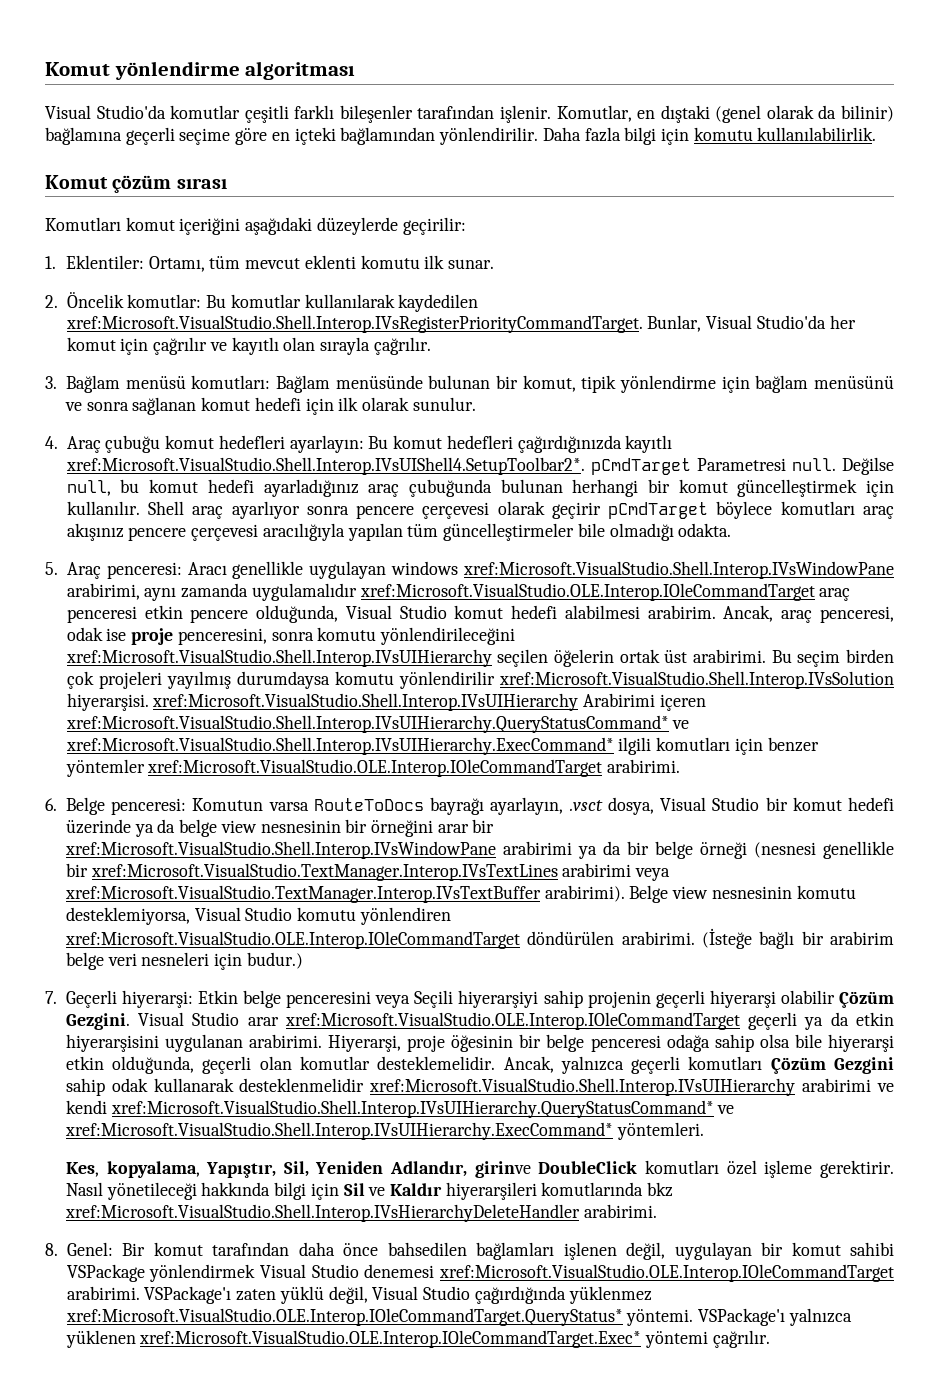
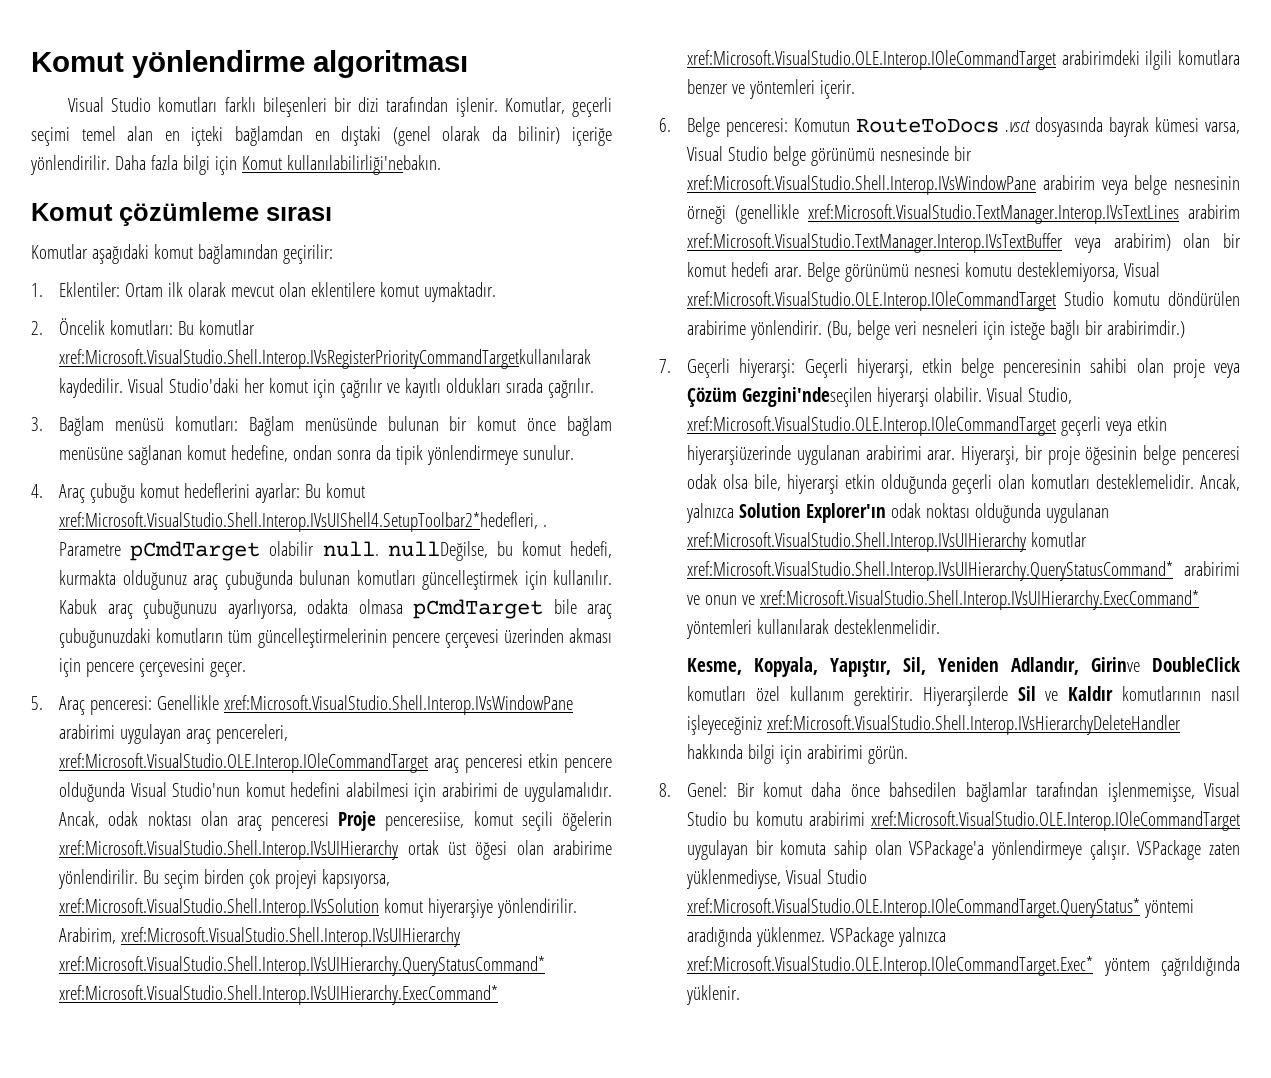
- Visual Studio'da komutlar çeşitli farklı bileşenler tarafından işlenir. Komutlar, en dıştaki (genel olarak da bilinir) bağlamına geçerli seçime göre en içteki bağlamından yönlendirilir.
+ Visual Studio komutları farklı bileşenleri bir dizi tarafından işlenir. Komutlar, geçerli seçimi temel alan en içteki bağlamdan en dıştaki (genel olarak da bilinir) içeriğe yönlendirilir.
- Daha fazla bilgi için komutu kullanılabilirlik.
- Komut çözüm sırası
+ Daha fazla bilgi için Komut kullanılabilirliği'nebakın.
+ Komut çözümleme sırası
- Komutları komut içeriğini aşağıdaki düzeylerde geçirilir:
- 1. Eklentiler: Ortamı, tüm mevcut eklenti komutu ilk sunar.
+ Komutlar aşağıdaki komut bağlamından geçirilir:
+ 1. Eklentiler: Ortam ilk olarak mevcut olan eklentilere komut uymaktadır.
- 2. Öncelik komutlar: Bu komutlar kullanılarak kaydedilen xref:Microsoft.VisualStudio.Shell.Interop.IVsRegisterPriorityCommandTarget. Bunlar, Visual Studio'da her komut için çağrılır ve kayıtlı olan sırayla çağrılır.
+ 2. Öncelik komutları: Bu komutlar xref:Microsoft.VisualStudio.Shell.Interop.IVsRegisterPriorityCommandTargetkullanılarak kaydedilir. Visual Studio'daki her komut için çağrılır ve kayıtlı oldukları sırada çağrılır.
- 3. Bağlam menüsü komutları: Bağlam menüsünde bulunan bir komut, tipik yönlendirme için bağlam menüsünü ve sonra sağlanan komut hedefi için ilk olarak sunulur.
+ 3. Bağlam menüsü komutları: Bağlam menüsünde bulunan bir komut önce bağlam menüsüne sağlanan komut hedefine, ondan sonra da tipik yönlendirmeye sunulur.
- 4. Araç çubuğu komut hedefleri ayarlayın: Bu komut hedefleri çağırdığınızda kayıtlı xref:Microsoft.VisualStudio.Shell.Interop.IVsUIShell4.SetupToolbar2*. pCmdTarget Parametresi null. Değilse null, bu komut hedefi ayarladığınız araç çubuğunda bulunan herhangi bir komut güncelleştirmek için kullanılır. Shell araç ayarlıyor sonra pencere çerçevesi olarak geçirir pCmdTarget böylece komutları araç akışınız pencere çerçevesi aracılığıyla yapılan tüm güncelleştirmeler bile olmadığı odakta.
- 5. Araç penceresi: Aracı genellikle uygulayan windows xref:Microsoft.VisualStudio.Shell.Interop.IVsWindowPane arabirimi, aynı zamanda uygulamalıdır xref:Microsoft.VisualStudio.OLE.Interop.IOleCommandTarget araç penceresi etkin pencere olduğunda, Visual Studio komut hedefi alabilmesi arabirim. Ancak, araç penceresi, odak ise proje penceresini, sonra komutu yönlendirileceğini xref:Microsoft.VisualStudio.Shell.Interop.IVsUIHierarchy seçilen öğelerin ortak üst arabirimi. Bu seçim birden çok projeleri yayılmış durumdaysa komutu yönlendirilir xref:Microsoft.VisualStudio.Shell.Interop.IVsSolution hiyerarşisi. xref:Microsoft.VisualStudio.Shell.Interop.IVsUIHierarchy Arabirimi içeren xref:Microsoft.VisualStudio.Shell.Interop.IVsUIHierarchy.QueryStatusCommand* ve xref:Microsoft.VisualStudio.Shell.Interop.IVsUIHierarchy.ExecCommand* ilgili komutları için benzer yöntemler xref:Microsoft.VisualStudio.OLE.Interop.IOleCommandTarget arabirimi.
- 6. Belge penceresi: Komutun varsa RouteToDocs bayrağı ayarlayın, .vsct dosya, Visual Studio bir komut hedefi üzerinde ya da belge view nesnesinin bir örneğini arar bir xref:Microsoft.VisualStudio.Shell.Interop.IVsWindowPane arabirimi ya da bir belge örneği (nesnesi genellikle bir xref:Microsoft.VisualStudio.TextManager.Interop.IVsTextLines arabirimi veya xref:Microsoft.VisualStudio.TextManager.Interop.IVsTextBuffer arabirimi). Belge view nesnesinin komutu desteklemiyorsa, Visual Studio komutu yönlendiren xref:Microsoft.VisualStudio.OLE.Interop.IOleCommandTarget döndürülen arabirimi. (İsteğe bağlı bir arabirim belge veri nesneleri için budur.)
- 7. Geçerli hiyerarşi: Etkin belge penceresini veya Seçili hiyerarşiyi sahip projenin geçerli hiyerarşi olabilir Çözüm Gezgini. Visual Studio arar xref:Microsoft.VisualStudio.OLE.Interop.IOleCommandTarget geçerli ya da etkin hiyerarşisini uygulanan arabirimi. Hiyerarşi, proje öğesinin bir belge penceresi odağa sahip olsa bile hiyerarşi etkin olduğunda, geçerli olan komutlar desteklemelidir.
+ 4. Araç çubuğu komut hedeflerini ayarlar: Bu komut xref:Microsoft.VisualStudio.Shell.Interop.IVsUIShell4.SetupToolbar2*hedefleri, . Parametre pCmdTarget olabilir null. nullDeğilse, bu komut hedefi, kurmakta olduğunuz araç çubuğunda bulunan komutları güncelleştirmek için kullanılır. Kabuk araç çubuğunuzu ayarlıyorsa, odakta olmasa pCmdTarget bile araç çubuğunuzdaki komutların tüm güncelleştirmelerinin pencere çerçevesi üzerinden akması için pencere çerçevesini geçer.
+ 5. Araç penceresi: Genellikle xref:Microsoft.VisualStudio.Shell.Interop.IVsWindowPane arabirimi uygulayan araç pencereleri, xref:Microsoft.VisualStudio.OLE.Interop.IOleCommandTarget araç penceresi etkin pencere olduğunda Visual Studio'nun komut hedefini alabilmesi için arabirimi de uygulamalıdır. Ancak, odak noktası olan araç penceresi Proje penceresiise, komut seçili öğelerin xref:Microsoft.VisualStudio.Shell.Interop.IVsUIHierarchy ortak üst öğesi olan arabirime yönlendirilir. Bu seçim birden çok projeyi kapsıyorsa, xref:Microsoft.VisualStudio.Shell.Interop.IVsSolution komut hiyerarşiye yönlendirilir. Arabirim, xref:Microsoft.VisualStudio.Shell.Interop.IVsUIHierarchy xref:Microsoft.VisualStudio.Shell.Interop.IVsUIHierarchy.QueryStatusCommand* xref:Microsoft.VisualStudio.Shell.Interop.IVsUIHierarchy.ExecCommand* xref:Microsoft.VisualStudio.OLE.Interop.IOleCommandTarget arabirimdeki ilgili komutlara benzer ve yöntemleri içerir.
+ 6. Belge penceresi: Komutun RouteToDocs .vsct dosyasında bayrak kümesi varsa, Visual Studio belge görünümü nesnesinde bir xref:Microsoft.VisualStudio.Shell.Interop.IVsWindowPane arabirim veya belge nesnesinin örneği (genellikle xref:Microsoft.VisualStudio.TextManager.Interop.IVsTextLines arabirim xref:Microsoft.VisualStudio.TextManager.Interop.IVsTextBuffer veya arabirim) olan bir komut hedefi arar. Belge görünümü nesnesi komutu desteklemiyorsa, Visual xref:Microsoft.VisualStudio.OLE.Interop.IOleCommandTarget Studio komutu döndürülen arabirime yönlendirir. (Bu, belge veri nesneleri için isteğe bağlı bir arabirimdir.)
+ 7. Geçerli hiyerarşi: Geçerli hiyerarşi, etkin belge penceresinin sahibi olan proje veya Çözüm Gezgini'ndeseçilen hiyerarşi olabilir. Visual Studio, xref:Microsoft.VisualStudio.OLE.Interop.IOleCommandTarget geçerli veya etkin hiyerarşiüzerinde uygulanan arabirimi arar. Hiyerarşi, bir proje öğesinin belge penceresi odak olsa bile, hiyerarşi etkin olduğunda geçerli olan komutları desteklemelidir.
- Ancak, yalnızca geçerli komutları Çözüm Gezgini sahip odak kullanarak desteklenmelidir xref:Microsoft.VisualStudio.Shell.Interop.IVsUIHierarchy arabirimi ve kendi xref:Microsoft.VisualStudio.Shell.Interop.IVsUIHierarchy.QueryStatusCommand* ve xref:Microsoft.VisualStudio.Shell.Interop.IVsUIHierarchy.ExecCommand* yöntemleri.
- Kes, kopyalama, Yapıştır, Sil, Yeniden Adlandır, girinve DoubleClick komutları özel işleme gerektirir. Nasıl yönetileceği hakkında bilgi için Sil ve Kaldır hiyerarşileri komutlarında bkz xref:Microsoft.VisualStudio.Shell.Interop.IVsHierarchyDeleteHandler arabirimi.
+ Ancak, yalnızca Solution Explorer'ın odak noktası olduğunda uygulanan xref:Microsoft.VisualStudio.Shell.Interop.IVsUIHierarchy komutlar xref:Microsoft.VisualStudio.Shell.Interop.IVsUIHierarchy.QueryStatusCommand* arabirimi ve onun ve xref:Microsoft.VisualStudio.Shell.Interop.IVsUIHierarchy.ExecCommand* yöntemleri kullanılarak desteklenmelidir.
+ Kesme, Kopyala, Yapıştır, Sil, Yeniden Adlandır, Girinve DoubleClick komutları özel kullanım gerektirir. Hiyerarşilerde Sil ve Kaldır komutlarının nasıl işleyeceğiniz xref:Microsoft.VisualStudio.Shell.Interop.IVsHierarchyDeleteHandler hakkında bilgi için arabirimi görün.
- 8. Genel: Bir komut tarafından daha önce bahsedilen bağlamları işlenen değil, uygulayan bir komut sahibi VSPackage yönlendirmek Visual Studio denemesi xref:Microsoft.VisualStudio.OLE.Interop.IOleCommandTarget arabirimi. VSPackage'ı zaten yüklü değil, Visual Studio çağırdığında yüklenmez xref:Microsoft.VisualStudio.OLE.Interop.IOleCommandTarget.QueryStatus* yöntemi. VSPackage'ı yalnızca yüklenen xref:Microsoft.VisualStudio.OLE.Interop.IOleCommandTarget.Exec* yöntemi çağrılır.
+ 8. Genel: Bir komut daha önce bahsedilen bağlamlar tarafından işlenmemişse, Visual Studio bu komutu arabirimi xref:Microsoft.VisualStudio.OLE.Interop.IOleCommandTarget uygulayan bir komuta sahip olan VSPackage'a yönlendirmeye çalışır. VSPackage zaten yüklenmediyse, Visual Studio xref:Microsoft.VisualStudio.OLE.Interop.IOleCommandTarget.QueryStatus* yöntemi aradığında yüklenmez. VSPackage yalnızca xref:Microsoft.VisualStudio.OLE.Interop.IOleCommandTarget.Exec* yöntem çağrıldığında yüklenir.

